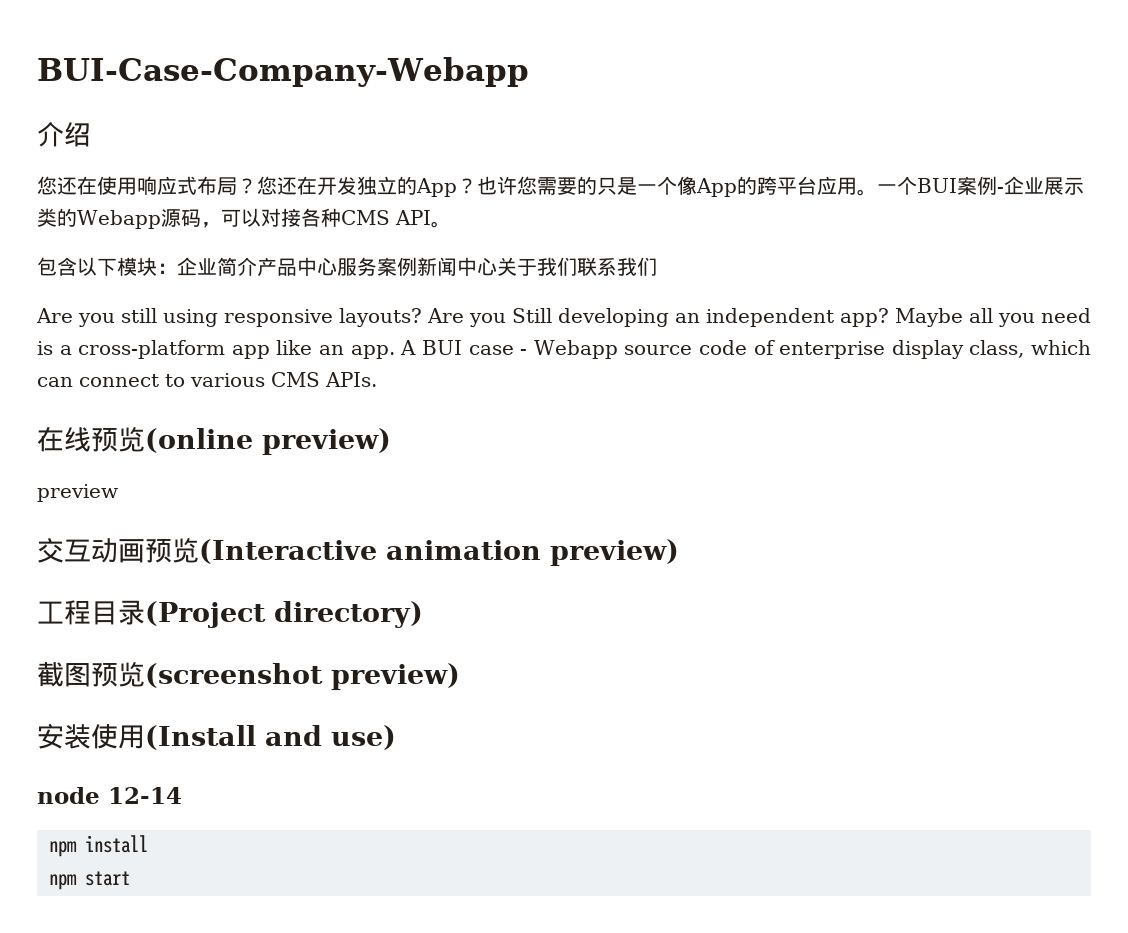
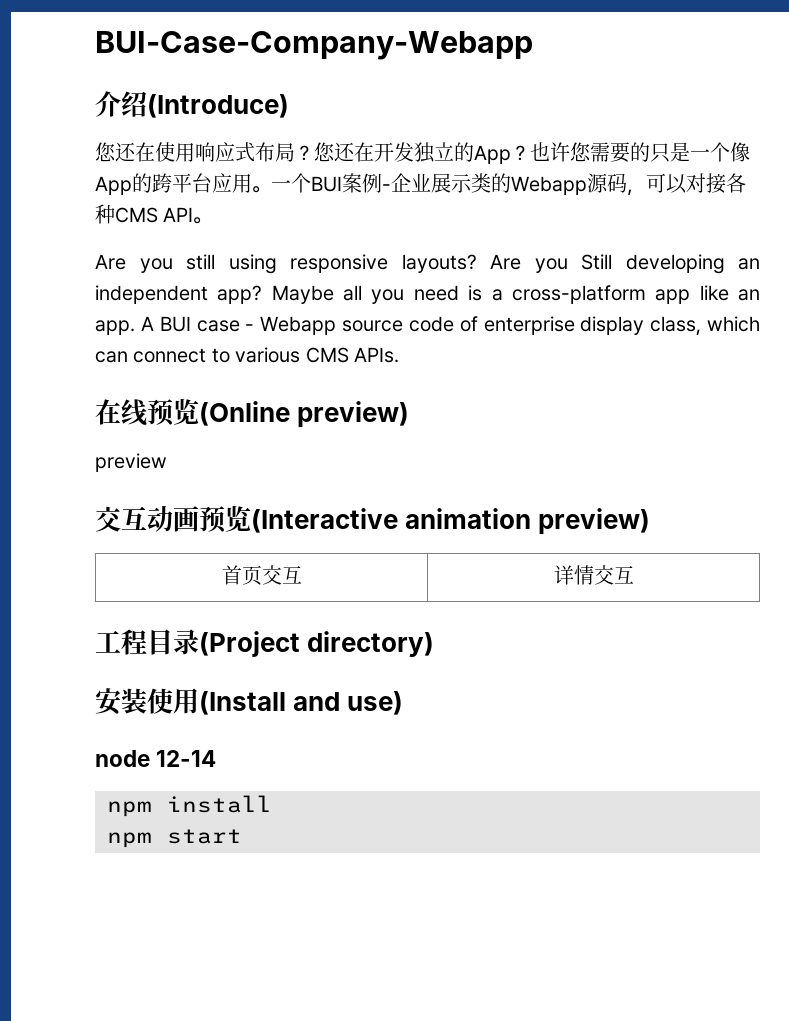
- 介绍
+ 介绍(Introduce)
- 包含以下模块：企业简介产品中心服务案例新闻中心关于我们联系我们
- 在线预览(online preview)
+ 在线预览(Online preview)
+ 首页交互 | 详情交互
- 截图预览(screenshot preview)

